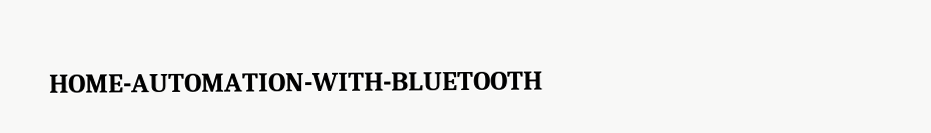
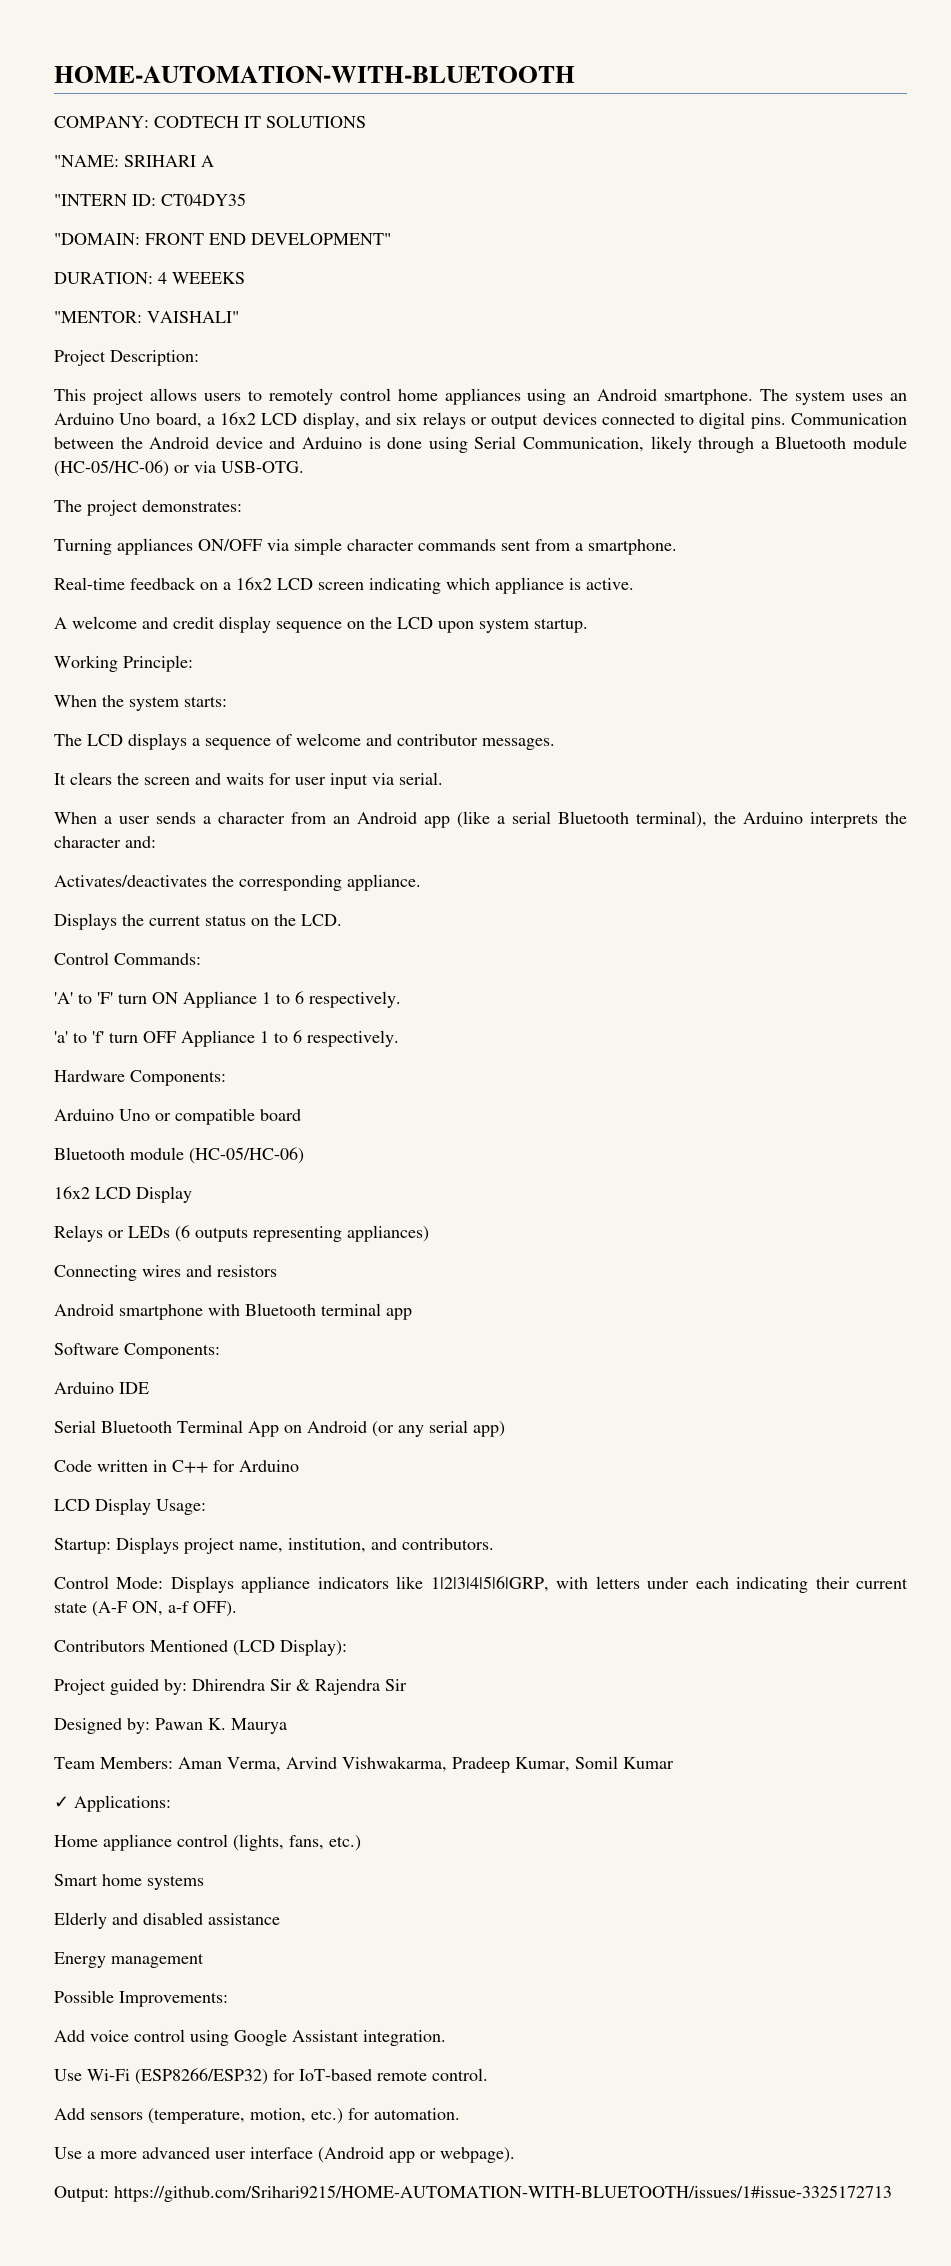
+ COMPANY: CODTECH IT SOLUTIONS
+ "NAME: SRIHARI A
+ "INTERN ID: CT04DY35
+ "DOMAIN: FRONT END DEVELOPMENT"
+ DURATION: 4 WEEEKS
+ "MENTOR: VAISHALI"
+ Project Description:
+ This project allows users to remotely control home appliances using an Android smartphone. The system uses an Arduino Uno board, a 16x2 LCD display, and six relays or output devices connected to digital pins. Communication between the Android device and Arduino is done using Serial Communication, likely through a Bluetooth module (HC-05/HC-06) or via USB-OTG.
+ The project demonstrates:
+ Turning appliances ON/OFF via simple character commands sent from a smartphone.
+ Real-time feedback on a 16x2 LCD screen indicating which appliance is active.
+ A welcome and credit display sequence on the LCD upon system startup.
+ Working Principle:
+ When the system starts:
+ The LCD displays a sequence of welcome and contributor messages.
+ It clears the screen and waits for user input via serial.
+ When a user sends a character from an Android app (like a serial Bluetooth terminal), the Arduino interprets the character and:
+ Activates/deactivates the corresponding appliance.
+ Displays the current status on the LCD.
+ Control Commands:
+ 'A' to 'F' turn ON Appliance 1 to 6 respectively.
+ 'a' to 'f' turn OFF Appliance 1 to 6 respectively.
+ Hardware Components:
+ Arduino Uno or compatible board
+ Bluetooth module (HC-05/HC-06)
+ 16x2 LCD Display
+ Relays or LEDs (6 outputs representing appliances)
+ Connecting wires and resistors
+ Android smartphone with Bluetooth terminal app
+ Software Components:
+ Arduino IDE
+ Serial Bluetooth Terminal App on Android (or any serial app)
+ Code written in C++ for Arduino
+ LCD Display Usage:
+ Startup: Displays project name, institution, and contributors.
+ Control Mode: Displays appliance indicators like 1|2|3|4|5|6|GRP, with letters under each indicating their current state (A-F ON, a-f OFF).
+ Contributors Mentioned (LCD Display):
+ Project guided by: Dhirendra Sir & Rajendra Sir
+ Designed by: Pawan K. Maurya
+ Team Members: Aman Verma, Arvind Vishwakarma, Pradeep Kumar, Somil Kumar
+ ✓ Applications:
+ Home appliance control (lights, fans, etc.)
+ Smart home systems
+ Elderly and disabled assistance
+ Energy management
+ Possible Improvements:
+ Add voice control using Google Assistant integration.
+ Use Wi-Fi (ESP8266/ESP32) for IoT-based remote control.
+ Add sensors (temperature, motion, etc.) for automation.
+ Use a more advanced user interface (Android app or webpage).
+ Output: https://github.com/Srihari9215/HOME-AUTOMATION-WITH-BLUETOOTH/issues/1#issue-3325172713

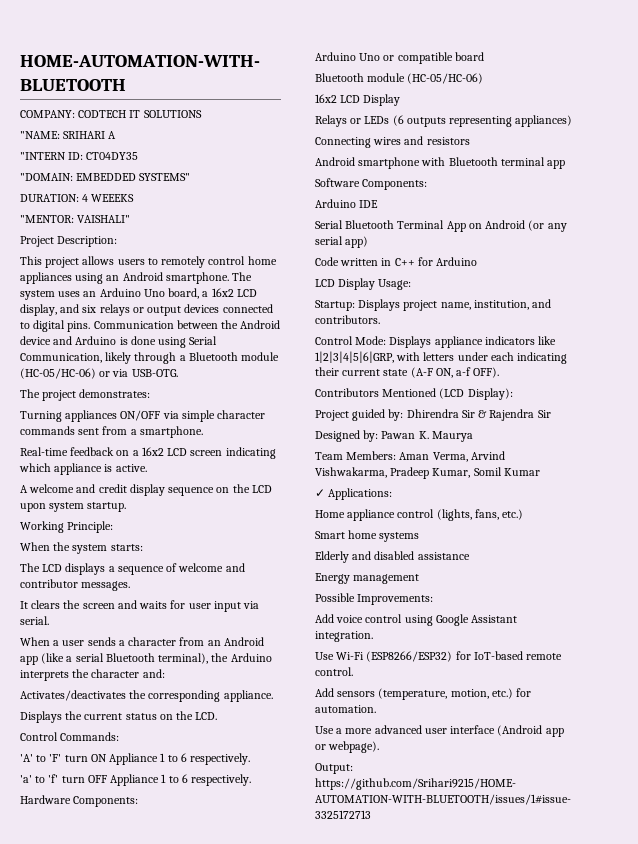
- "DOMAIN: FRONT END DEVELOPMENT"
+ "DOMAIN: EMBEDDED SYSTEMS"

